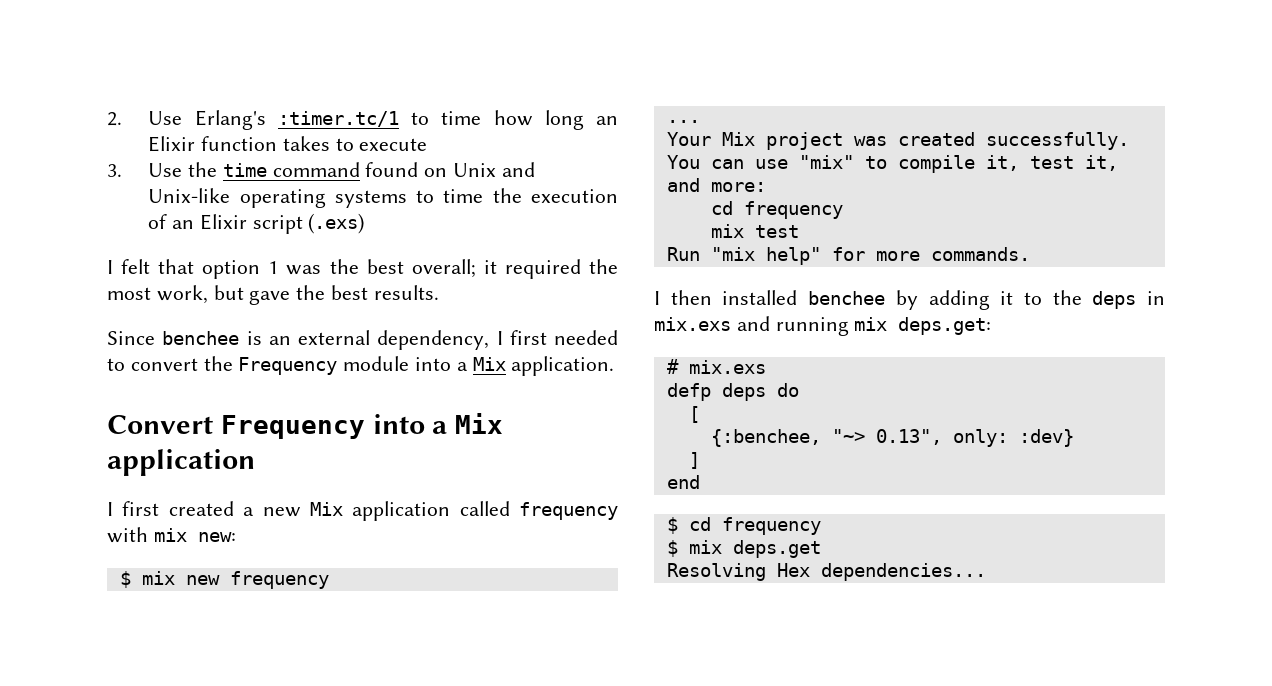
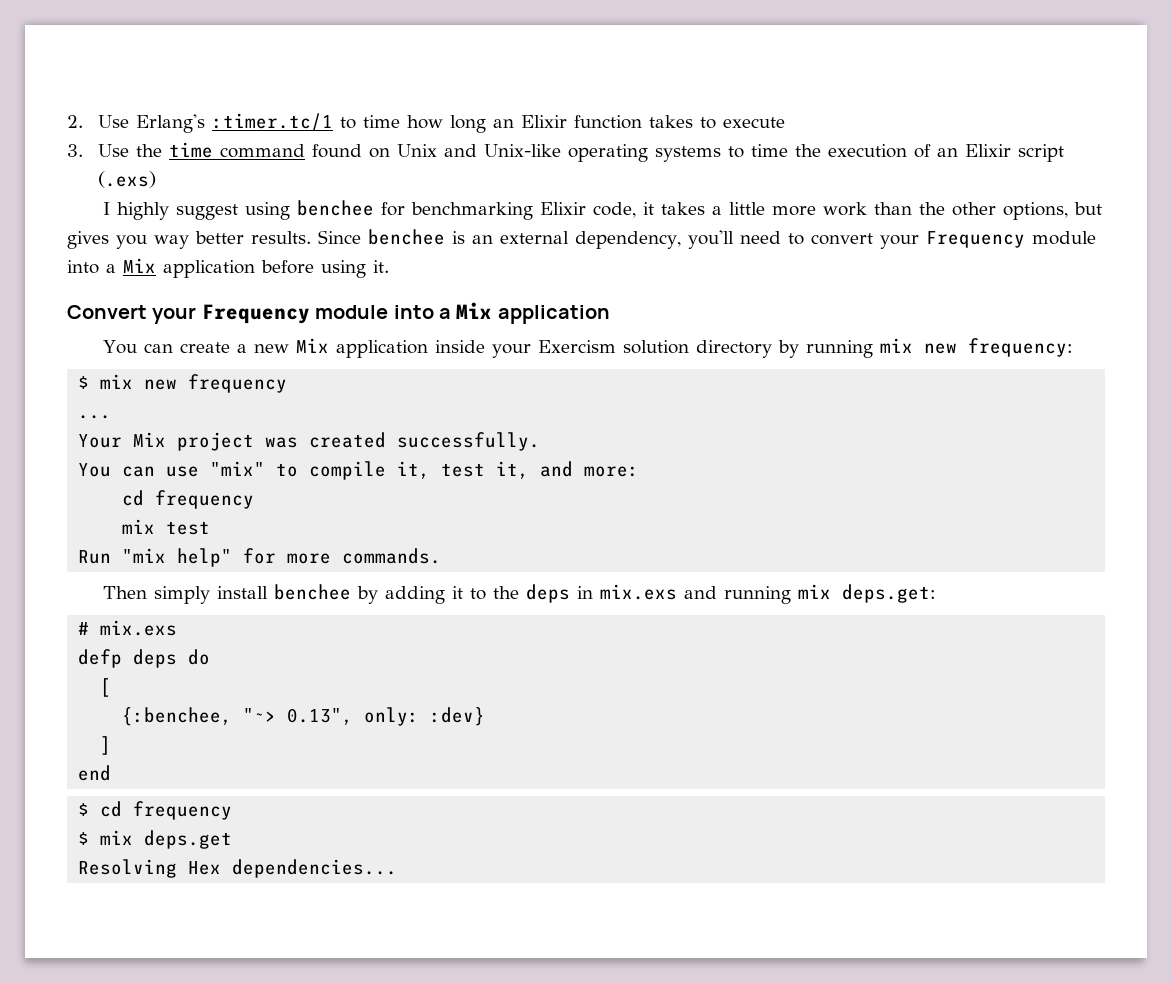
- I felt that option 1 was the best overall; it required the most work, but gave the best results.
- Since benchee is an external dependency, I first needed to convert the Frequency module into a Mix application.
- Convert Frequency into a Mix application
+ I highly suggest using benchee for benchmarking Elixir code, it takes a little more work than the other options, but gives you way better results. Since benchee is an external dependency, you'll need to convert your Frequency module into a Mix application before using it.
+ Convert your Frequency module into a Mix application
- I first created a new Mix application called frequency with mix new:
+ You can create a new Mix application inside your Exercism solution directory by running mix new frequency:
- I then installed benchee by adding it to the deps in mix.exs and running mix deps.get:
+ Then simply install benchee by adding it to the deps in mix.exs and running mix deps.get:

